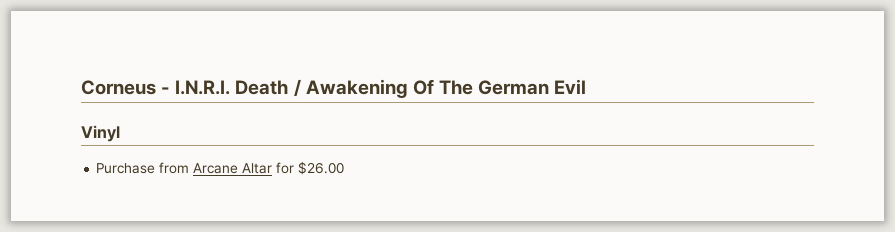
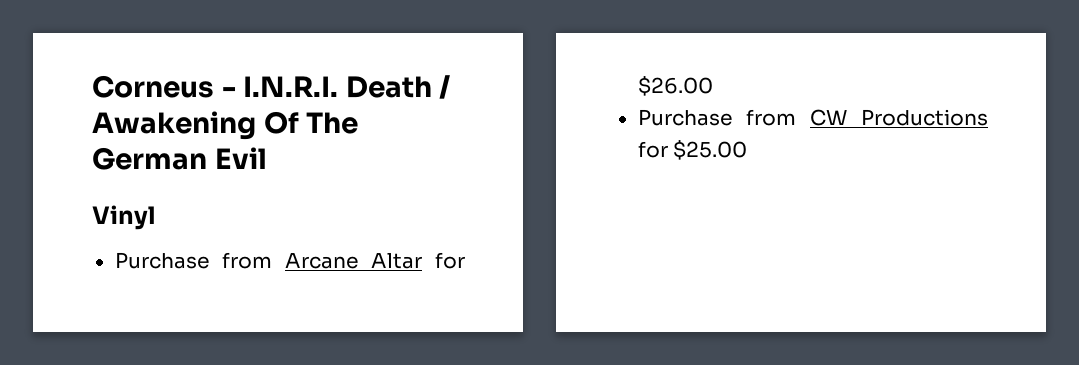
+ Purchase from CW Productions for $25.00

